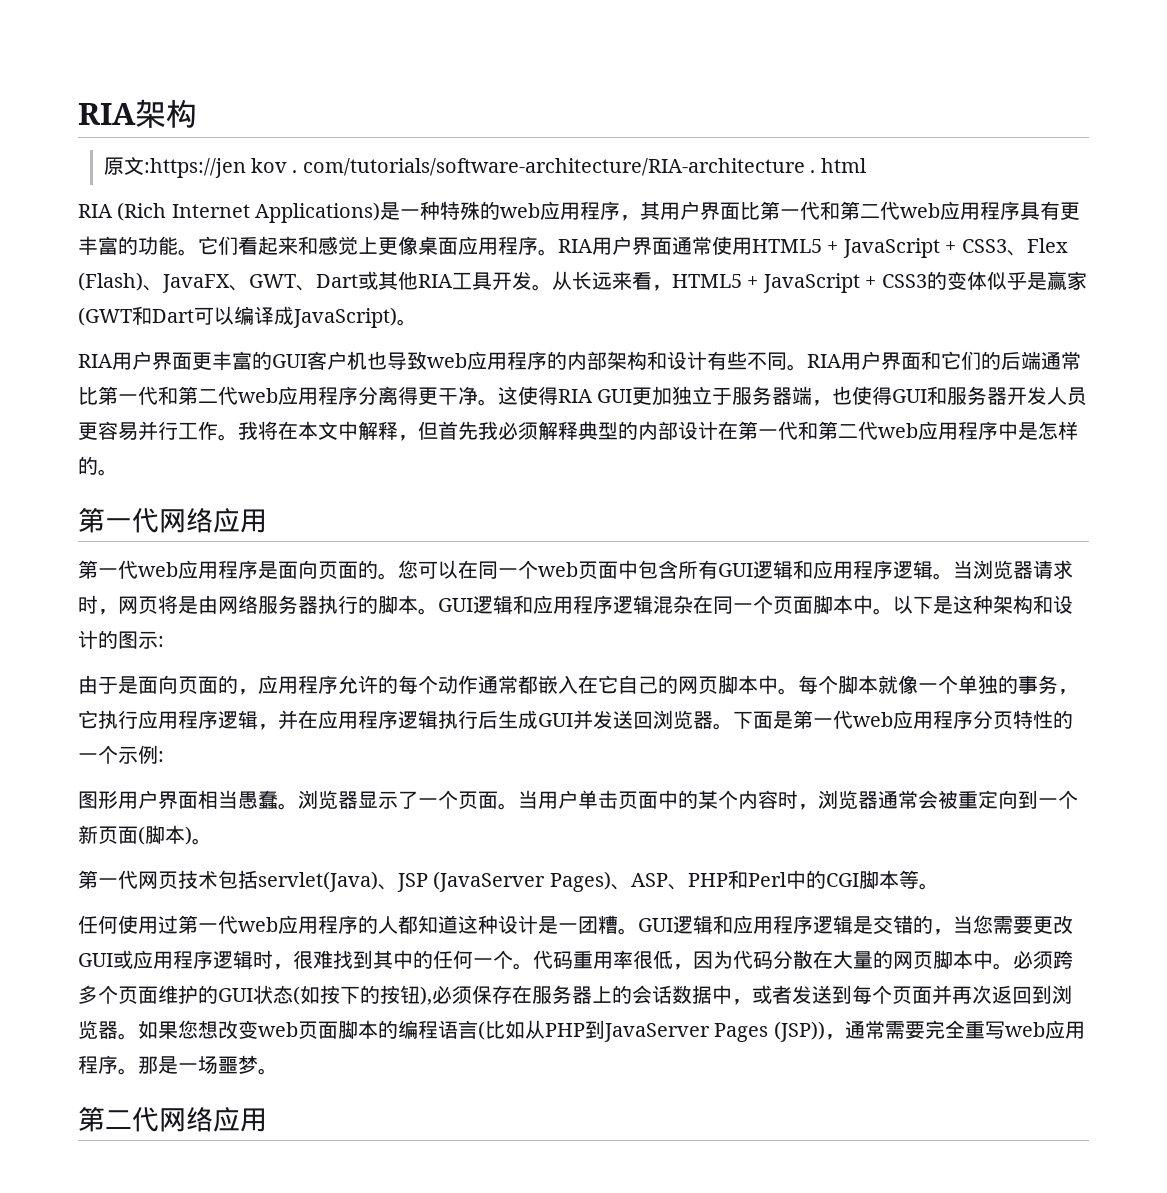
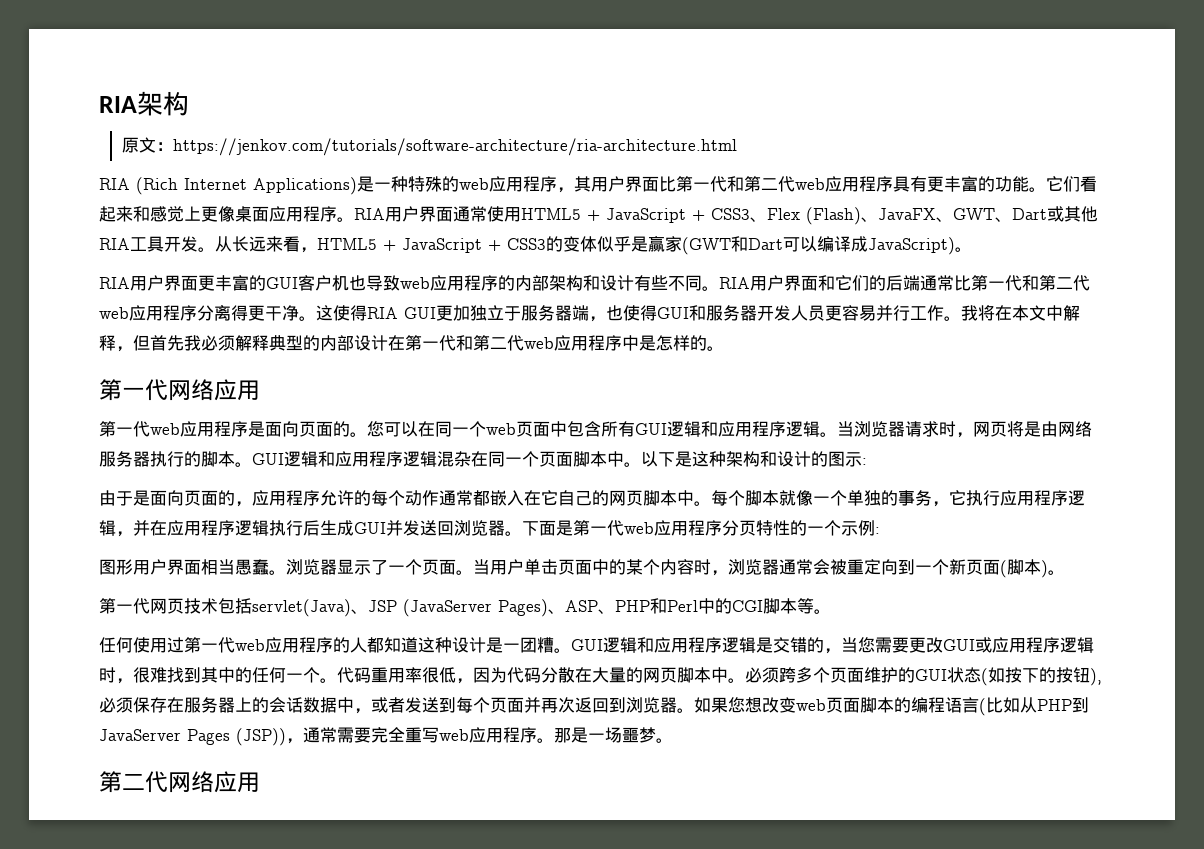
- 原文:https://jen kov . com/tutorials/software-architecture/RIA-architecture . html
+ 原文：https://jenkov.com/tutorials/software-architecture/ria-architecture.html

